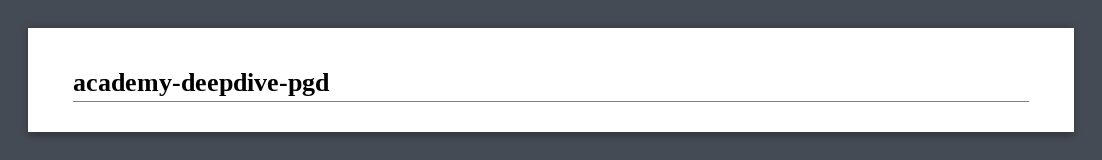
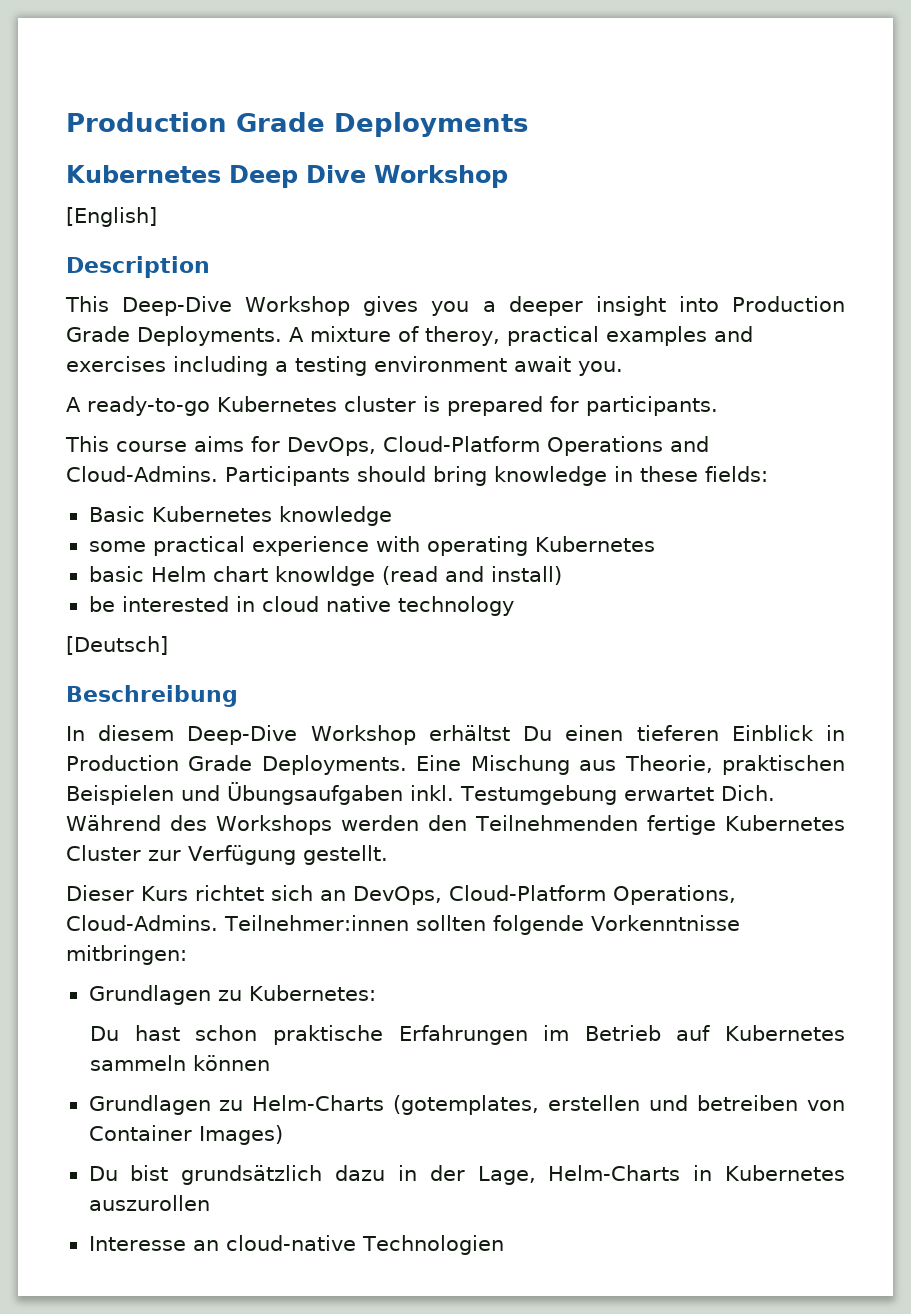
- academy-deepdive-pgd
+ Production Grade Deployments
+ Kubernetes Deep Dive Workshop
+ [English]
+ Description
+ This Deep-Dive Workshop gives you a deeper insight into Production Grade Deployments. A mixture of theroy, practical examples and exercises including a testing environment await you.
+ A ready-to-go Kubernetes cluster is prepared for participants.
+ This course aims for DevOps, Cloud-Platform Operations and Cloud-Admins. Participants should bring knowledge in these fields:
+ Basic Kubernetes knowledge
+ some practical experience with operating Kubernetes
+ basic Helm chart knowldge (read and install)
+ be interested in cloud native technology
+ [Deutsch]
+ Beschreibung
+ In diesem Deep-Dive Workshop erhältst Du einen tieferen Einblick in Production Grade Deployments. Eine Mischung aus Theorie, praktischen Beispielen und Übungsaufgaben inkl. Testumgebung erwartet Dich. Während des Workshops werden den Teilnehmenden fertige Kubernetes Cluster zur Verfügung gestellt.
+ Dieser Kurs richtet sich an DevOps, Cloud-Platform Operations, Cloud-Admins. Teilnehmer:innen sollten folgende Vorkenntnisse mitbringen:
+ Grundlagen zu Kubernetes:
+ Du hast schon praktische Erfahrungen im Betrieb auf Kubernetes sammeln können
+ Grundlagen zu Helm-Charts (gotemplates, erstellen und betreiben von Container Images)
+ Du bist grundsätzlich dazu in der Lage, Helm-Charts in Kubernetes auszurollen
+ Interesse an cloud-native Technologien

